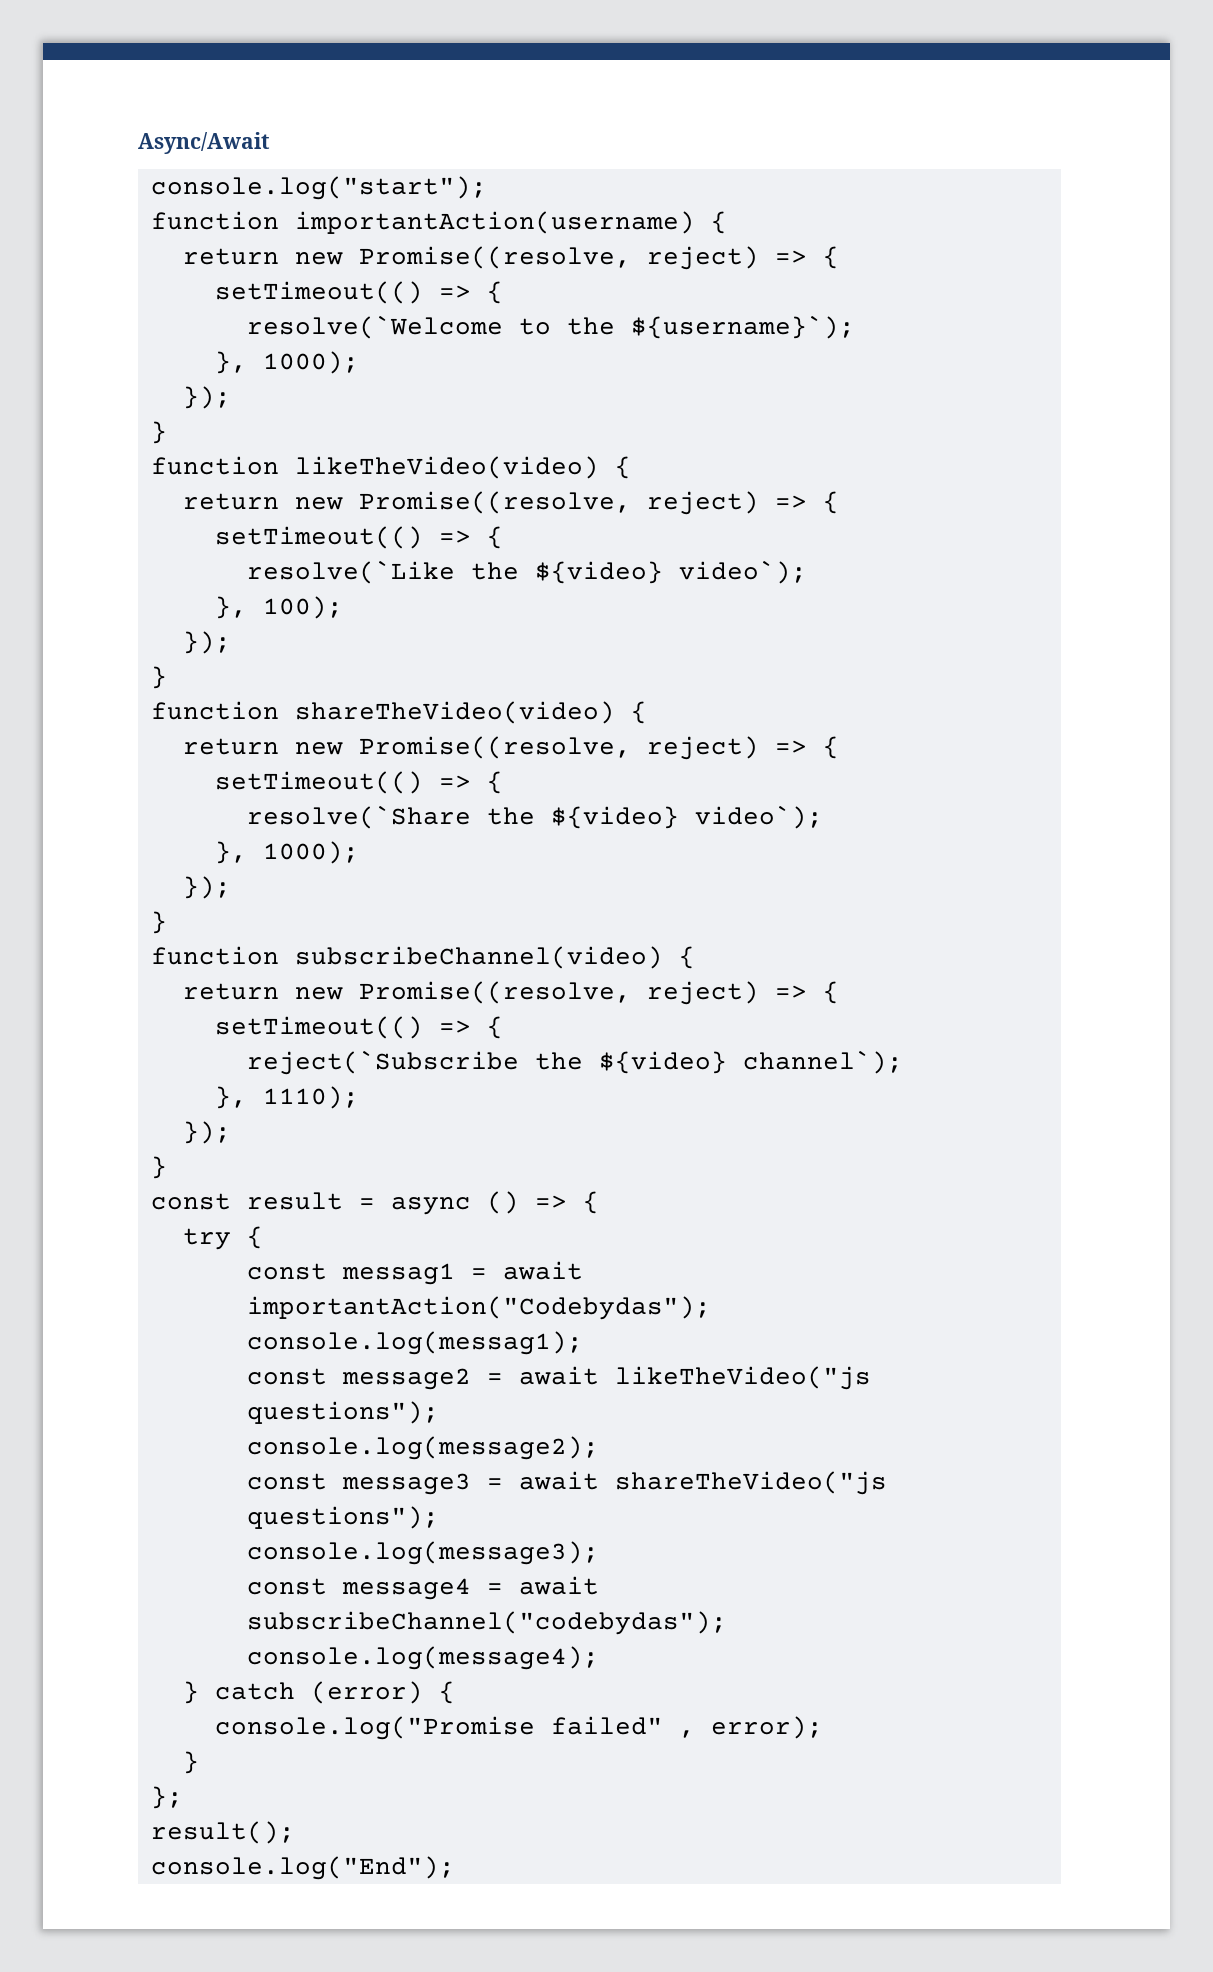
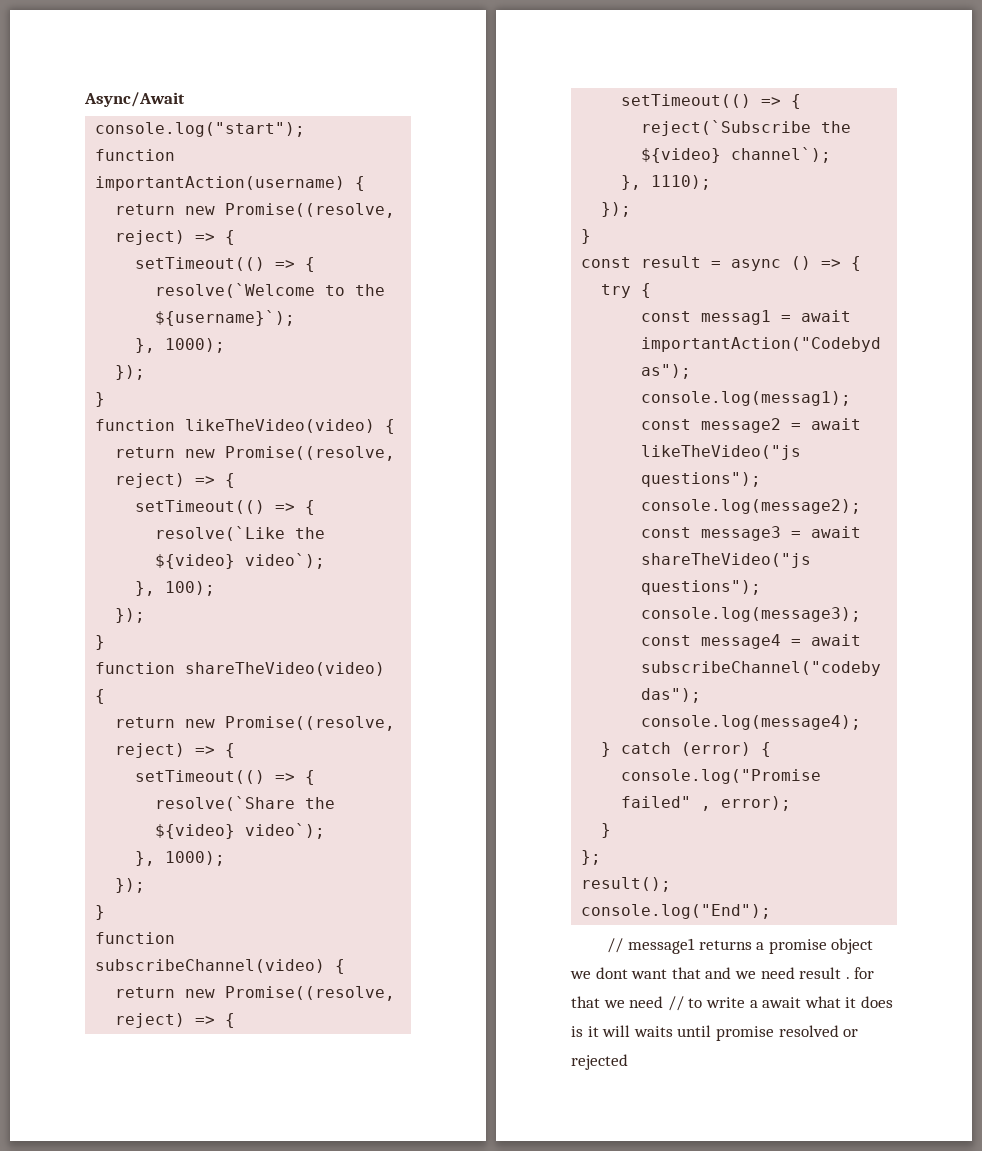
+ // message1 returns a promise object we dont want that and we need result . for that we need // to write a await what it does is it will waits until promise resolved or rejected

